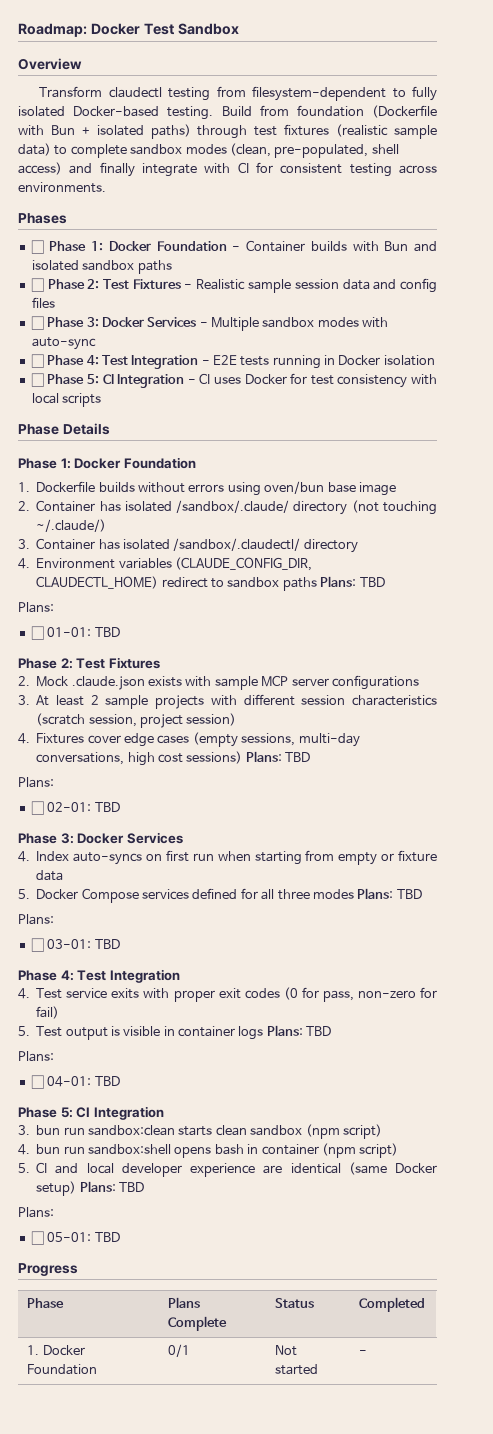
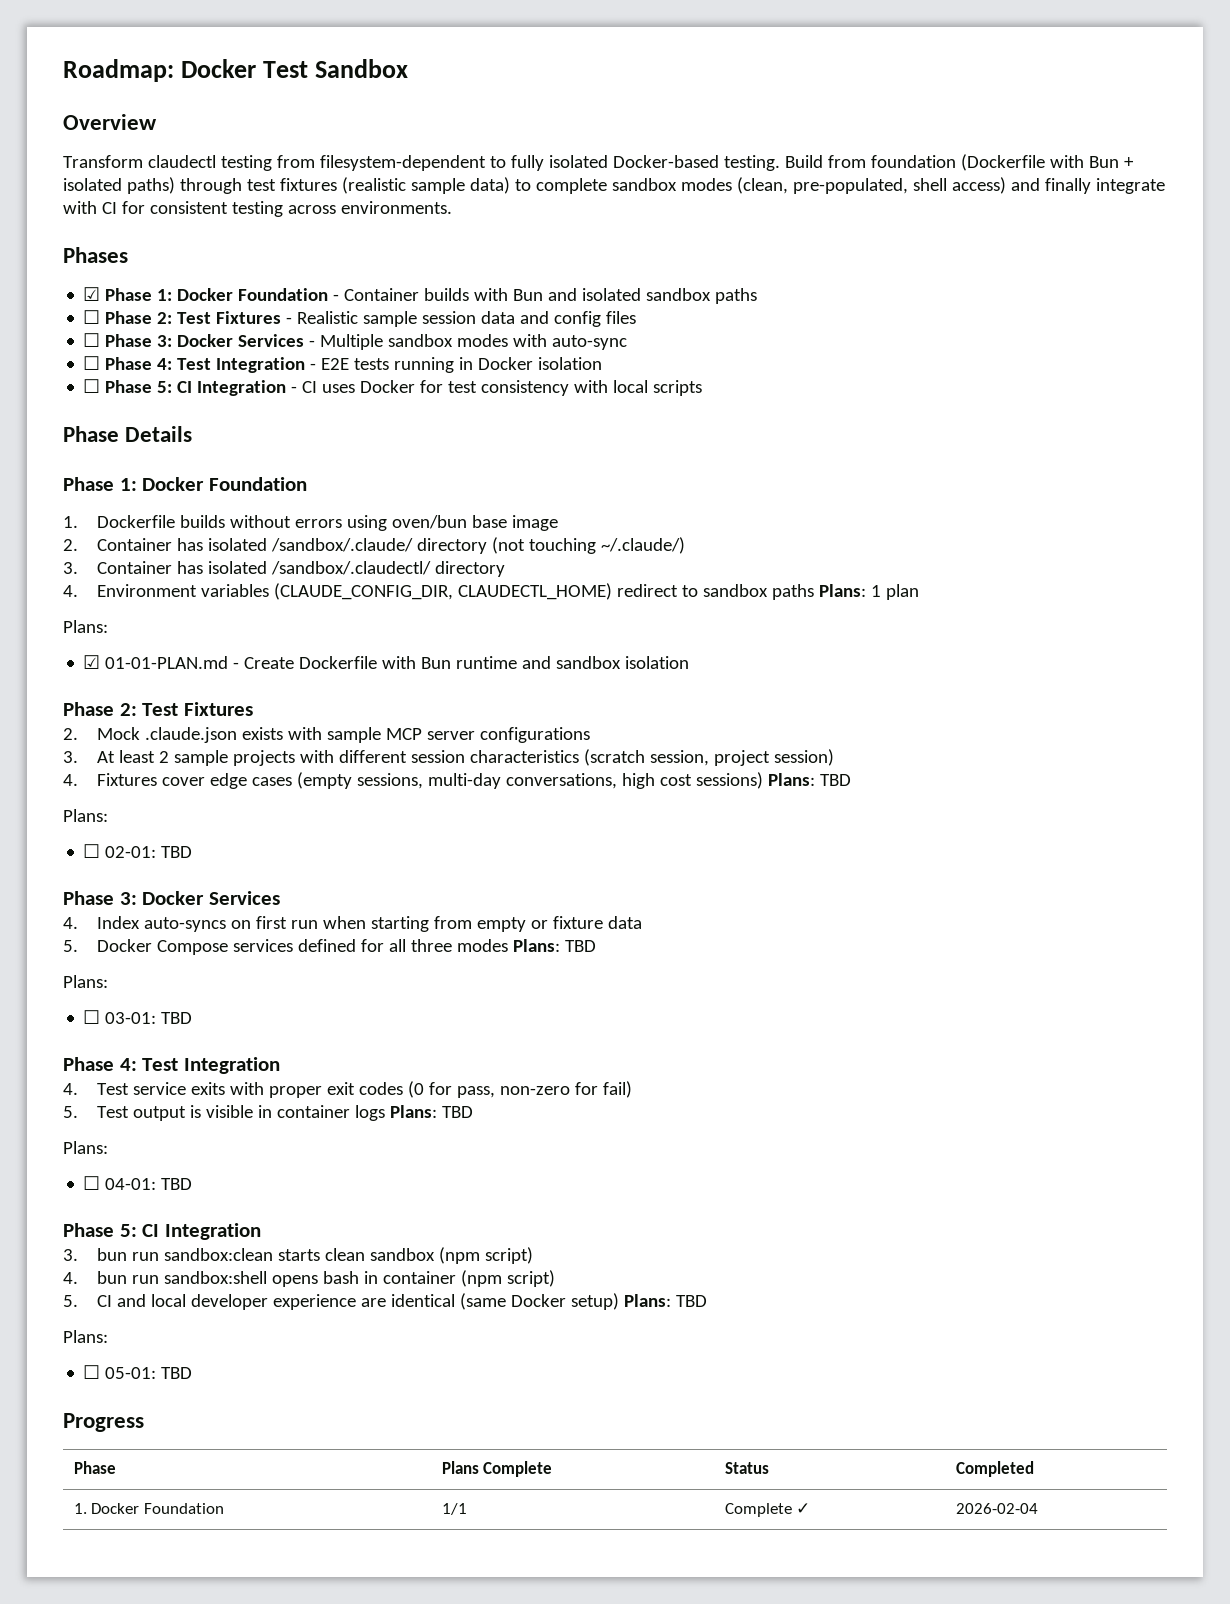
- ☐ Phase 1: Docker Foundation - Container builds with Bun and isolated sandbox paths
+ ☑ Phase 1: Docker Foundation - Container builds with Bun and isolated sandbox paths
- 4. Environment variables (CLAUDE_CONFIG_DIR, CLAUDECTL_HOME) redirect to sandbox paths Plans: TBD
+ 4. Environment variables (CLAUDE_CONFIG_DIR, CLAUDECTL_HOME) redirect to sandbox paths Plans: 1 plan
  Plans:
- ☐ 01-01: TBD
+ ☑ 01-01-PLAN.md - Create Dockerfile with Bun runtime and sandbox isolation
- 1. Docker Foundation | 0/1 | Not started | -
+ 1. Docker Foundation | 1/1 | Complete ✓ | 2026-02-04

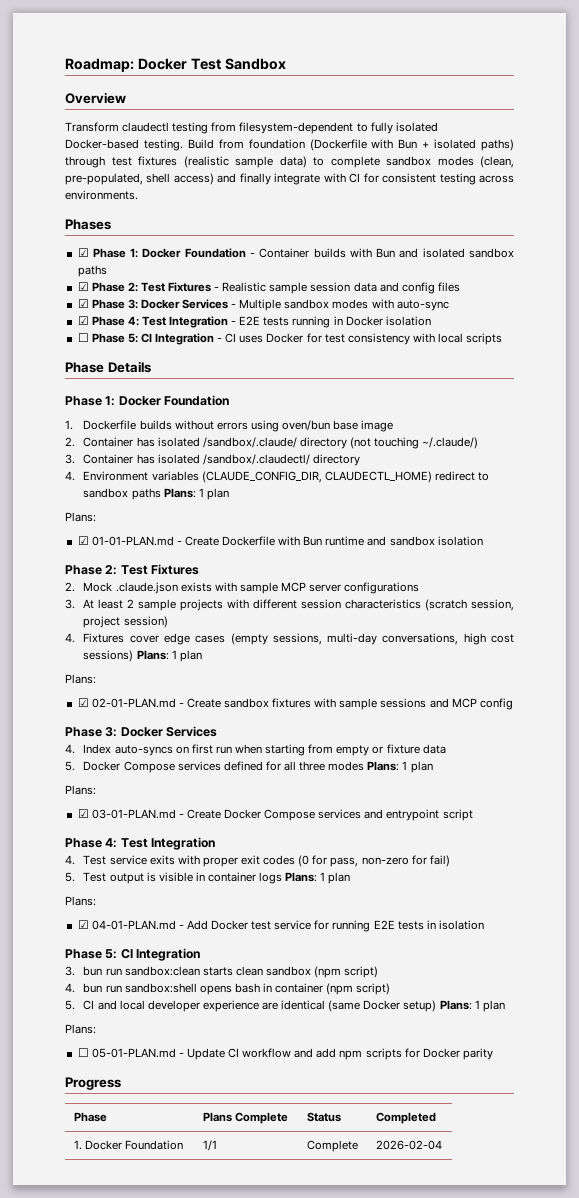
- ☐ Phase 2: Test Fixtures - Realistic sample session data and config files
+ ☑ Phase 2: Test Fixtures - Realistic sample session data and config files
- ☐ Phase 3: Docker Services - Multiple sandbox modes with auto-sync
+ ☑ Phase 3: Docker Services - Multiple sandbox modes with auto-sync
- ☐ Phase 4: Test Integration - E2E tests running in Docker isolation
+ ☑ Phase 4: Test Integration - E2E tests running in Docker isolation
- 4. Fixtures cover edge cases (empty sessions, multi-day conversations, high cost sessions) Plans: TBD
+ 4. Fixtures cover edge cases (empty sessions, multi-day conversations, high cost sessions) Plans: 1 plan
  Plans:
- ☐ 02-01: TBD
+ ☑ 02-01-PLAN.md - Create sandbox fixtures with sample sessions and MCP config
- 5. Docker Compose services defined for all three modes Plans: TBD
+ 5. Docker Compose services defined for all three modes Plans: 1 plan
  Plans:
- ☐ 03-01: TBD
+ ☑ 03-01-PLAN.md - Create Docker Compose services and entrypoint script
- 5. Test output is visible in container logs Plans: TBD
+ 5. Test output is visible in container logs Plans: 1 plan
  Plans:
- ☐ 04-01: TBD
+ ☑ 04-01-PLAN.md - Add Docker test service for running E2E tests in isolation
- 5. CI and local developer experience are identical (same Docker setup) Plans: TBD
+ 5. CI and local developer experience are identical (same Docker setup) Plans: 1 plan
  Plans:
- ☐ 05-01: TBD
+ ☐ 05-01-PLAN.md - Update CI workflow and add npm scripts for Docker parity
- 1. Docker Foundation | 1/1 | Complete ✓ | 2026-02-04
+ 1. Docker Foundation | 1/1 | Complete | 2026-02-04

